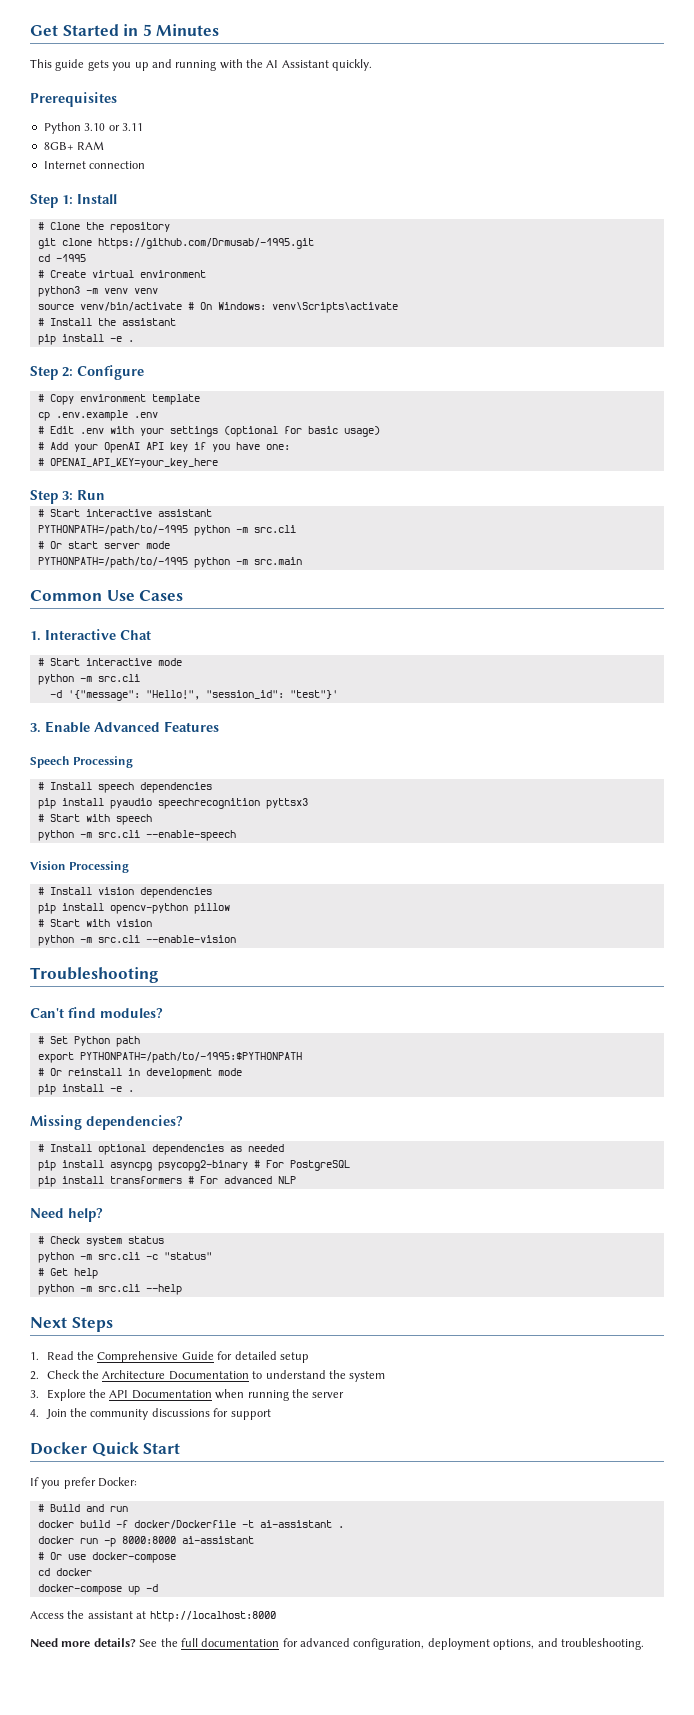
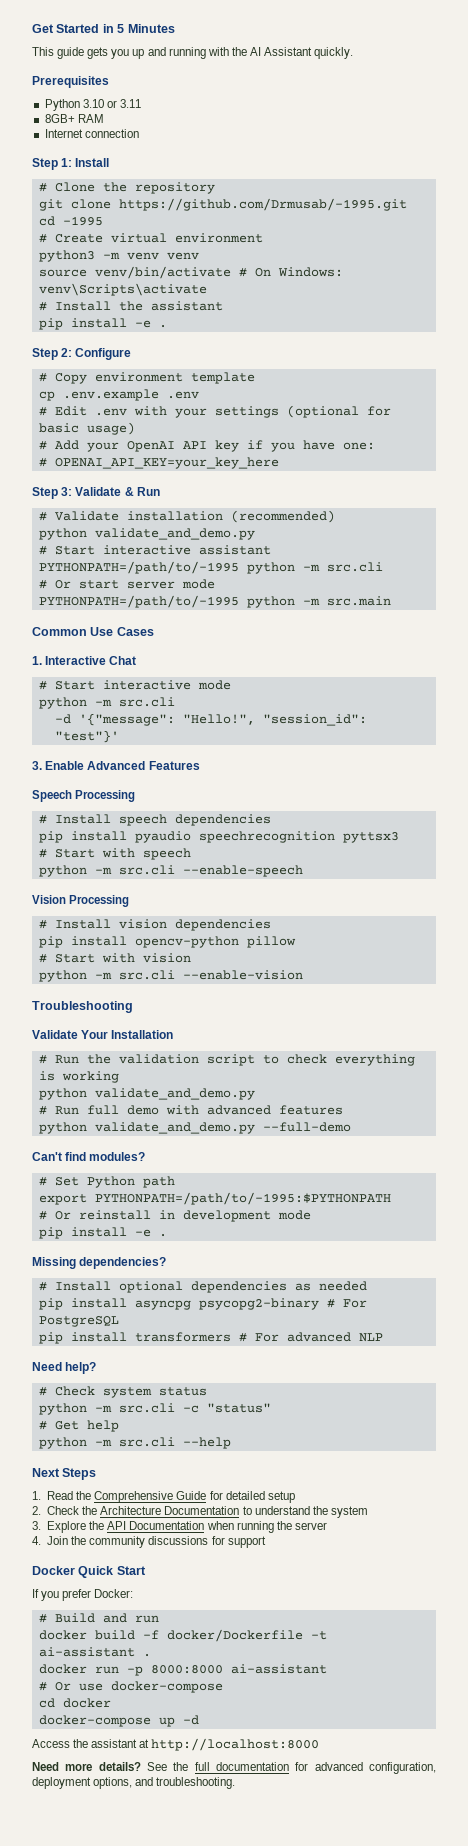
- Step 3: Run
+ Step 3: Validate & Run
+ # Validate installation (recommended)
+ python validate_and_demo.py
+ Validate Your Installation
+ # Run the validation script to check everything is working
+ python validate_and_demo.py
+ # Run full demo with advanced features
+ python validate_and_demo.py --full-demo

